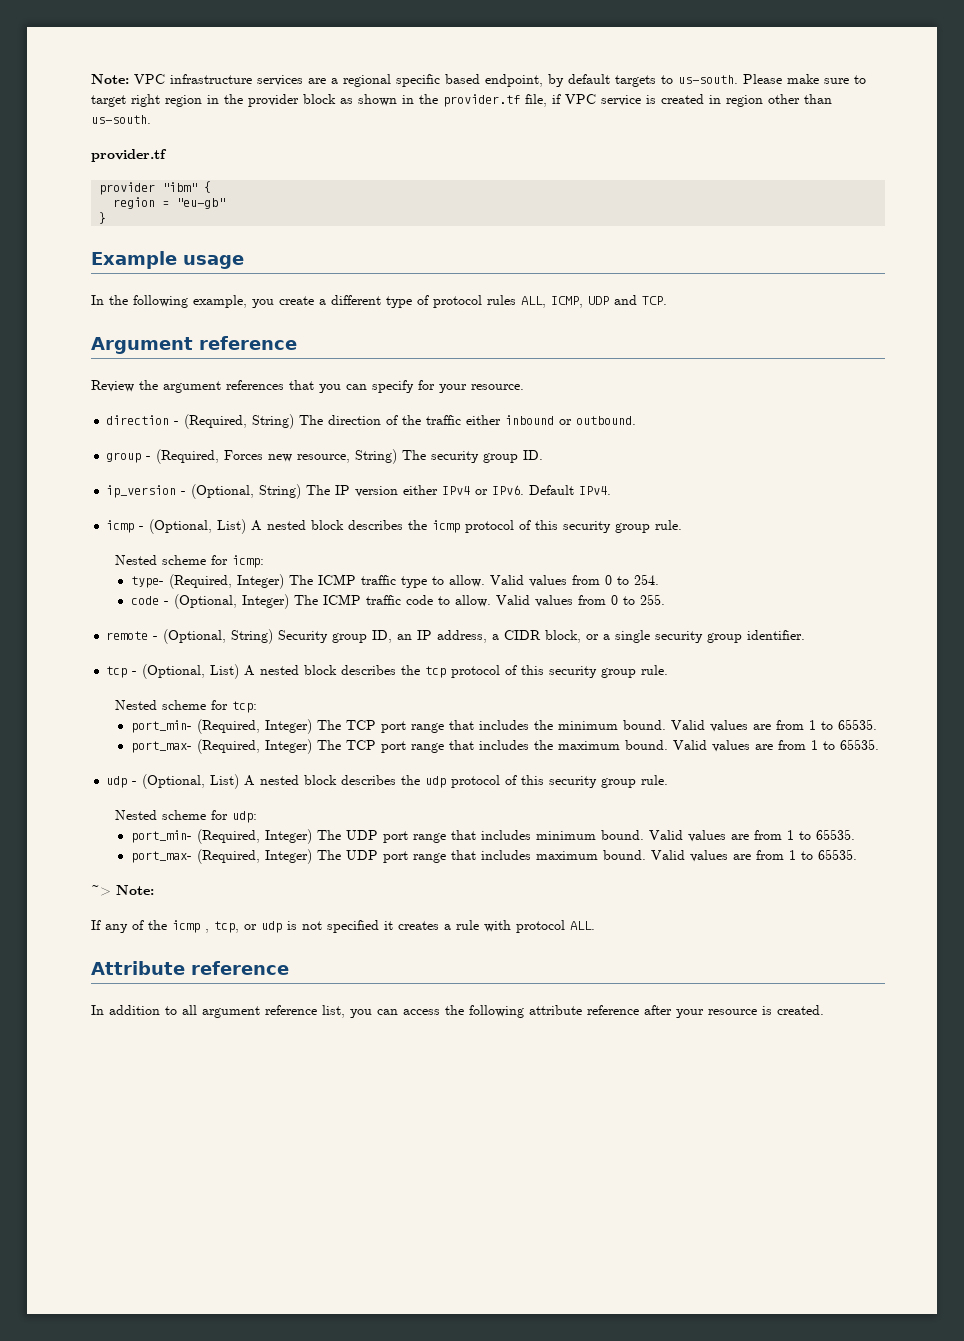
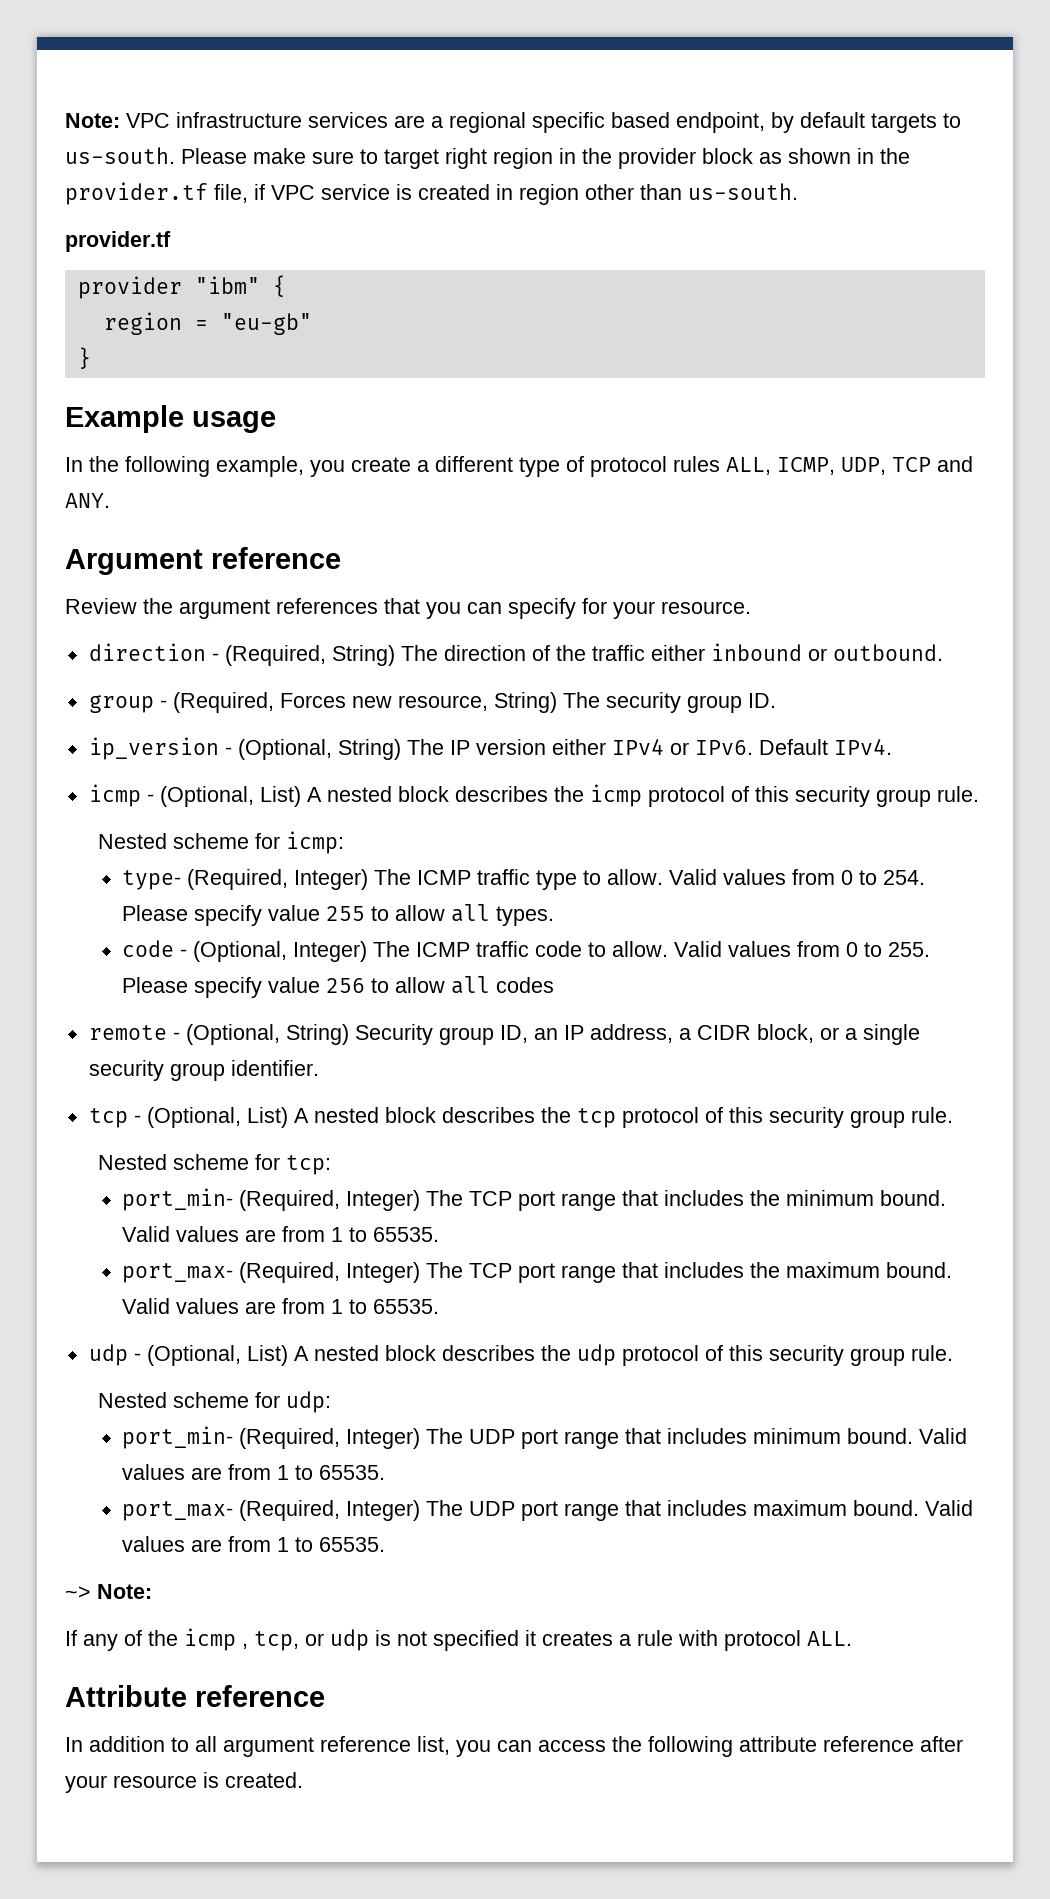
- In the following example, you create a different type of protocol rules ALL, ICMP, UDP and TCP.
+ In the following example, you create a different type of protocol rules ALL, ICMP, UDP, TCP and ANY.
- Valid values from 0 to 254.
+ Valid values from 0 to 254. Please specify value 255 to allow all types.
- Valid values from 0 to 255.
+ Valid values from 0 to 255. Please specify value 256 to allow all codes

